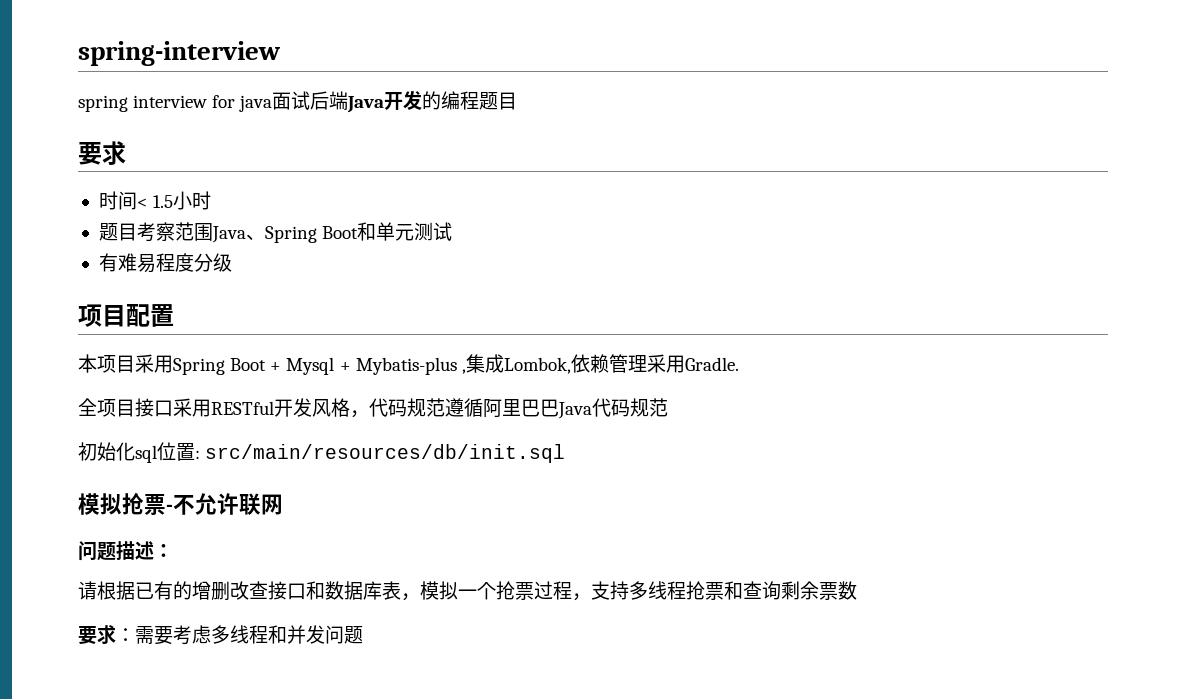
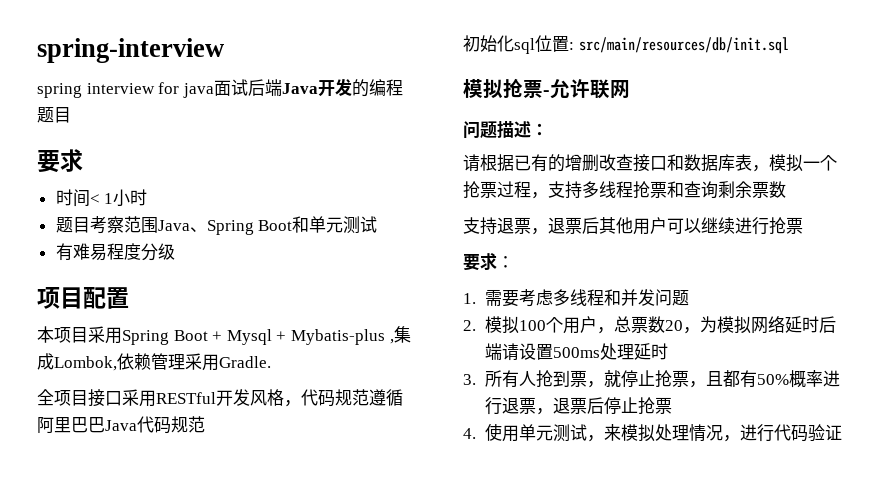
- 时间< 1.5小时
+ 时间< 1小时
- 模拟抢票-不允许联网
+ 模拟抢票-允许联网
+ 支持退票，退票后其他用户可以继续进行抢票
- 要求：需要考虑多线程和并发问题
+ 要求：
+ 1.需要考虑多线程和并发问题
+ 2.模拟100个用户，总票数20，为模拟网络延时后端请设置500ms处理延时
+ 3.所有人抢到票，就停止抢票，且都有50%概率进行退票，退票后停止抢票
+ 4.使用单元测试，来模拟处理情况，进行代码验证

